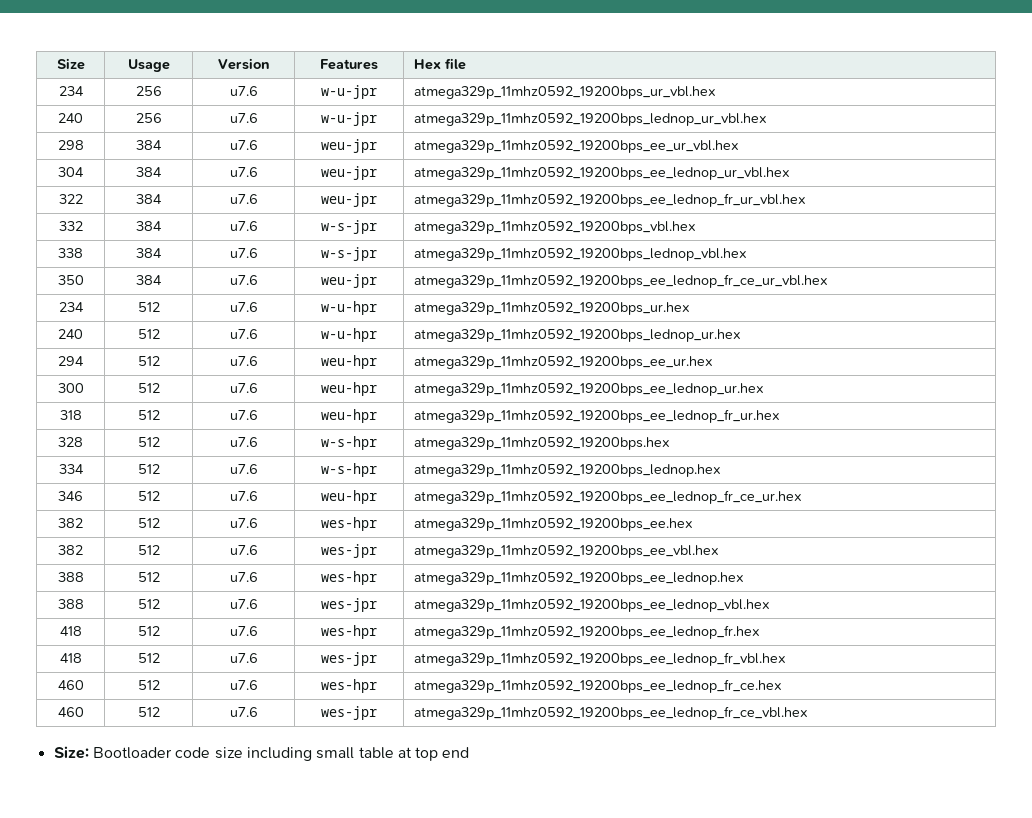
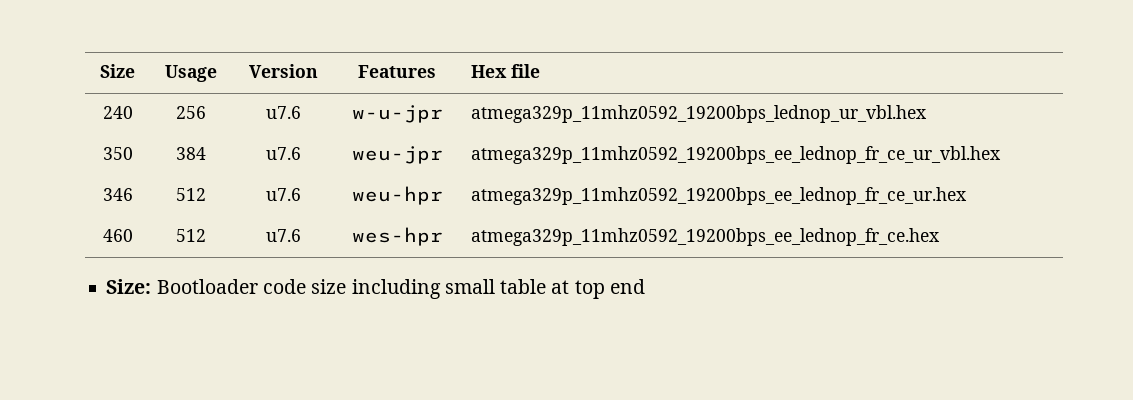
- 234 | 256 | u7.6 | w-u-jpr | atmega329p_11mhz0592_19200bps_ur_vbl.hex
- 298 | 384 | u7.6 | weu-jpr | atmega329p_11mhz0592_19200bps_ee_ur_vbl.hex
- 304 | 384 | u7.6 | weu-jpr | atmega329p_11mhz0592_19200bps_ee_lednop_ur_vbl.hex
- 322 | 384 | u7.6 | weu-jpr | atmega329p_11mhz0592_19200bps_ee_lednop_fr_ur_vbl.hex
- 332 | 384 | u7.6 | w-s-jpr | atmega329p_11mhz0592_19200bps_vbl.hex
- 338 | 384 | u7.6 | w-s-jpr | atmega329p_11mhz0592_19200bps_lednop_vbl.hex
- 234 | 512 | u7.6 | w-u-hpr | atmega329p_11mhz0592_19200bps_ur.hex
- 240 | 512 | u7.6 | w-u-hpr | atmega329p_11mhz0592_19200bps_lednop_ur.hex
- 294 | 512 | u7.6 | weu-hpr | atmega329p_11mhz0592_19200bps_ee_ur.hex
- 300 | 512 | u7.6 | weu-hpr | atmega329p_11mhz0592_19200bps_ee_lednop_ur.hex
- 318 | 512 | u7.6 | weu-hpr | atmega329p_11mhz0592_19200bps_ee_lednop_fr_ur.hex
- 328 | 512 | u7.6 | w-s-hpr | atmega329p_11mhz0592_19200bps.hex
- 334 | 512 | u7.6 | w-s-hpr | atmega329p_11mhz0592_19200bps_lednop.hex
- 382 | 512 | u7.6 | wes-hpr | atmega329p_11mhz0592_19200bps_ee.hex
- 382 | 512 | u7.6 | wes-jpr | atmega329p_11mhz0592_19200bps_ee_vbl.hex
- 388 | 512 | u7.6 | wes-hpr | atmega329p_11mhz0592_19200bps_ee_lednop.hex
- 388 | 512 | u7.6 | wes-jpr | atmega329p_11mhz0592_19200bps_ee_lednop_vbl.hex
- 418 | 512 | u7.6 | wes-hpr | atmega329p_11mhz0592_19200bps_ee_lednop_fr.hex
- 418 | 512 | u7.6 | wes-jpr | atmega329p_11mhz0592_19200bps_ee_lednop_fr_vbl.hex
- 460 | 512 | u7.6 | wes-jpr | atmega329p_11mhz0592_19200bps_ee_lednop_fr_ce_vbl.hex

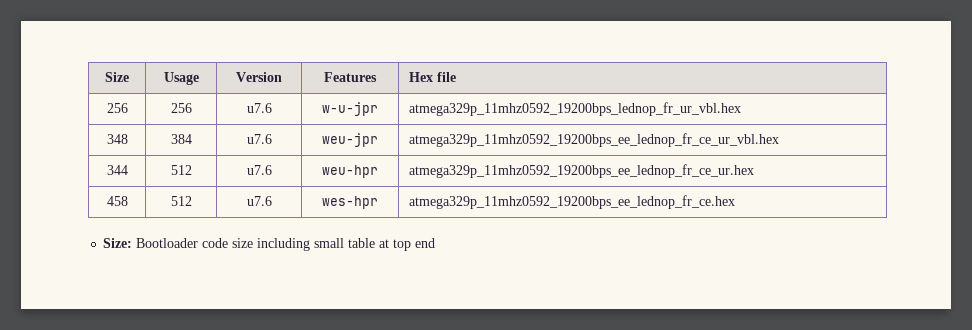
- 240 | 256 | u7.6 | w-u-jpr | atmega329p_11mhz0592_19200bps_lednop_ur_vbl.hex
- 350 | 384 | u7.6 | weu-jpr | atmega329p_11mhz0592_19200bps_ee_lednop_fr_ce_ur_vbl.hex
+ 256 | 256 | u7.6 | w-u-jpr | atmega329p_11mhz0592_19200bps_lednop_fr_ur_vbl.hex
+ 348 | 384 | u7.6 | weu-jpr | atmega329p_11mhz0592_19200bps_ee_lednop_fr_ce_ur_vbl.hex
- 346 | 512 | u7.6 | weu-hpr | atmega329p_11mhz0592_19200bps_ee_lednop_fr_ce_ur.hex
+ 344 | 512 | u7.6 | weu-hpr | atmega329p_11mhz0592_19200bps_ee_lednop_fr_ce_ur.hex
- 460 | 512 | u7.6 | wes-hpr | atmega329p_11mhz0592_19200bps_ee_lednop_fr_ce.hex
+ 458 | 512 | u7.6 | wes-hpr | atmega329p_11mhz0592_19200bps_ee_lednop_fr_ce.hex

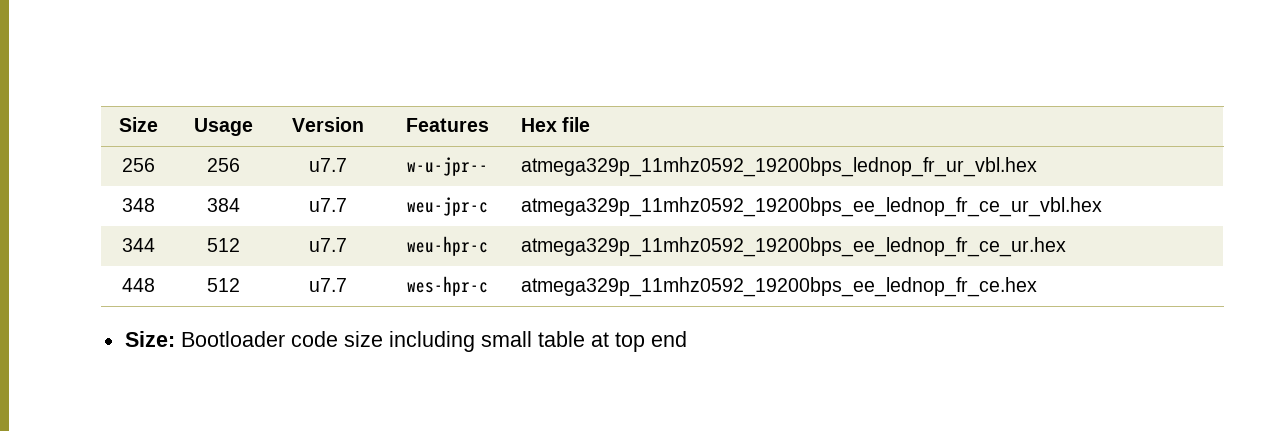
- 256 | 256 | u7.6 | w-u-jpr | atmega329p_11mhz0592_19200bps_lednop_fr_ur_vbl.hex
+ 256 | 256 | u7.7 | w-u-jpr-- | atmega329p_11mhz0592_19200bps_lednop_fr_ur_vbl.hex
- 348 | 384 | u7.6 | weu-jpr | atmega329p_11mhz0592_19200bps_ee_lednop_fr_ce_ur_vbl.hex
+ 348 | 384 | u7.7 | weu-jpr-c | atmega329p_11mhz0592_19200bps_ee_lednop_fr_ce_ur_vbl.hex
- 344 | 512 | u7.6 | weu-hpr | atmega329p_11mhz0592_19200bps_ee_lednop_fr_ce_ur.hex
+ 344 | 512 | u7.7 | weu-hpr-c | atmega329p_11mhz0592_19200bps_ee_lednop_fr_ce_ur.hex
- 458 | 512 | u7.6 | wes-hpr | atmega329p_11mhz0592_19200bps_ee_lednop_fr_ce.hex
+ 448 | 512 | u7.7 | wes-hpr-c | atmega329p_11mhz0592_19200bps_ee_lednop_fr_ce.hex

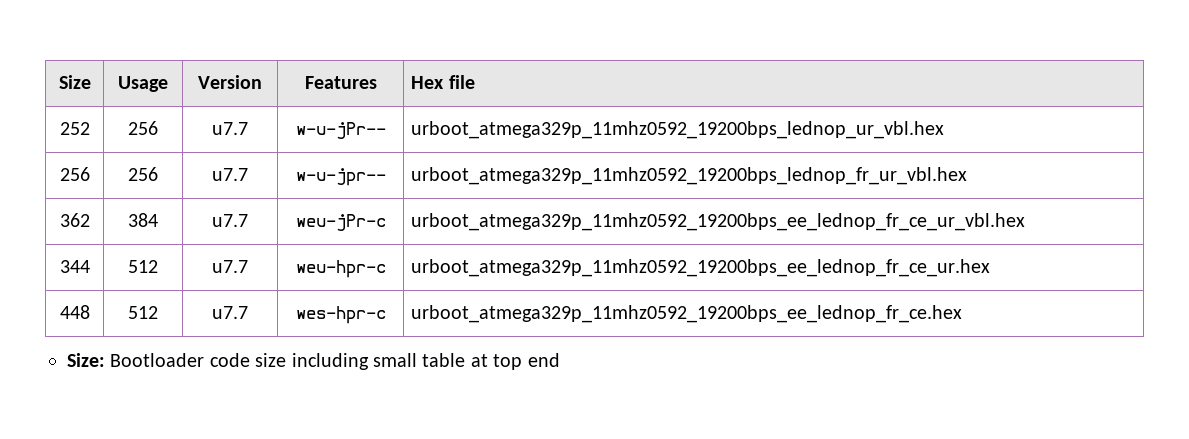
+ 252 | 256 | u7.7 | w-u-jPr-- | urboot_atmega329p_11mhz0592_19200bps_lednop_ur_vbl.hex
- 256 | 256 | u7.7 | w-u-jpr-- | atmega329p_11mhz0592_19200bps_lednop_fr_ur_vbl.hex
- 348 | 384 | u7.7 | weu-jpr-c | atmega329p_11mhz0592_19200bps_ee_lednop_fr_ce_ur_vbl.hex
+ 256 | 256 | u7.7 | w-u-jpr-- | urboot_atmega329p_11mhz0592_19200bps_lednop_fr_ur_vbl.hex
+ 362 | 384 | u7.7 | weu-jPr-c | urboot_atmega329p_11mhz0592_19200bps_ee_lednop_fr_ce_ur_vbl.hex
- 344 | 512 | u7.7 | weu-hpr-c | atmega329p_11mhz0592_19200bps_ee_lednop_fr_ce_ur.hex
+ 344 | 512 | u7.7 | weu-hpr-c | urboot_atmega329p_11mhz0592_19200bps_ee_lednop_fr_ce_ur.hex
- 448 | 512 | u7.7 | wes-hpr-c | atmega329p_11mhz0592_19200bps_ee_lednop_fr_ce.hex
+ 448 | 512 | u7.7 | wes-hpr-c | urboot_atmega329p_11mhz0592_19200bps_ee_lednop_fr_ce.hex

